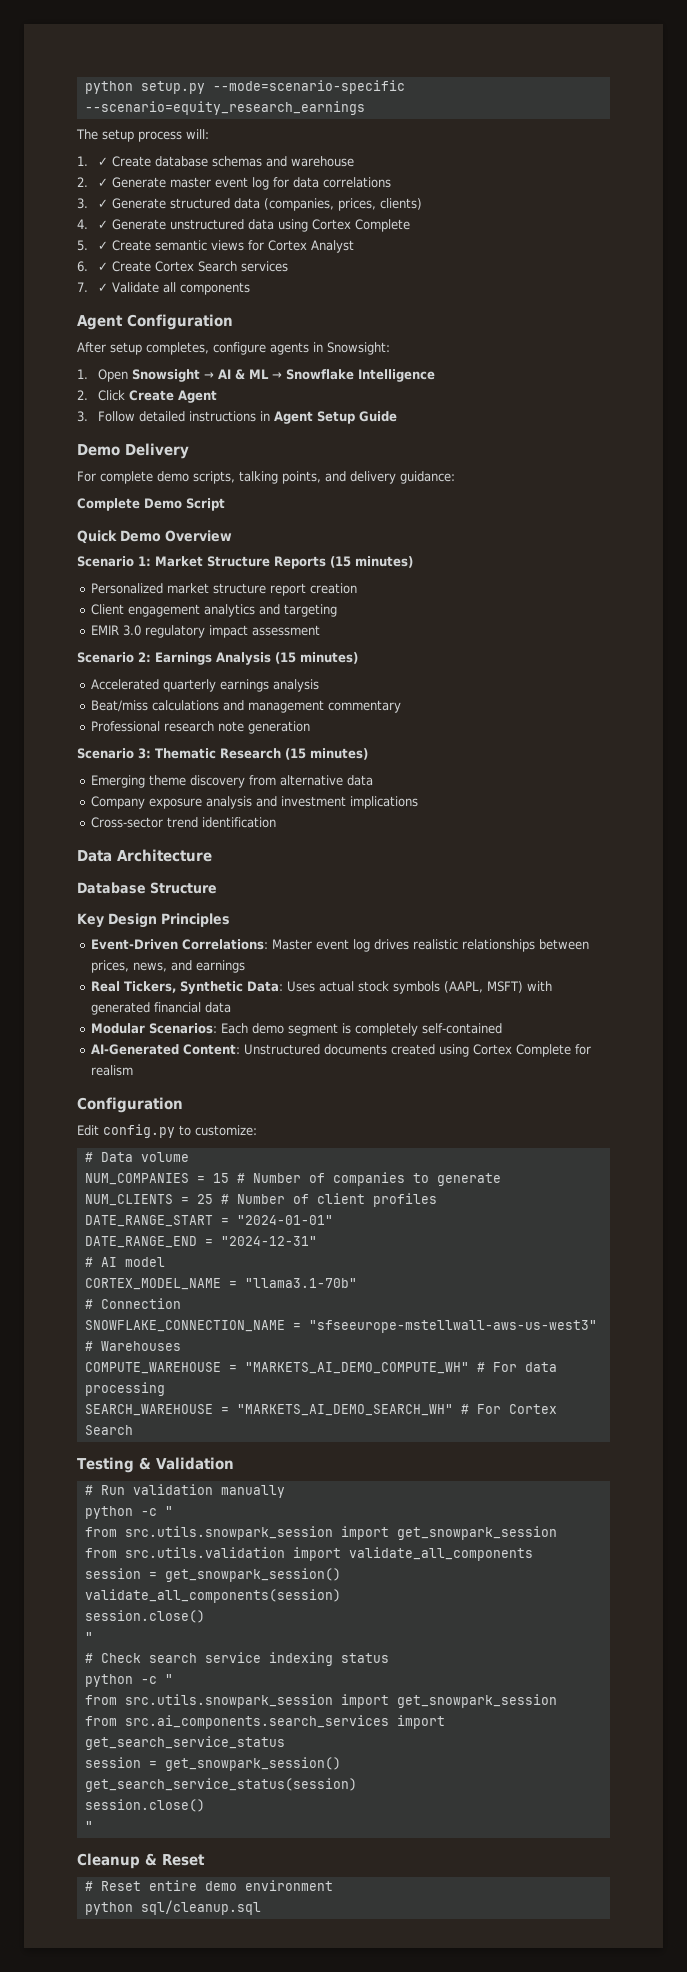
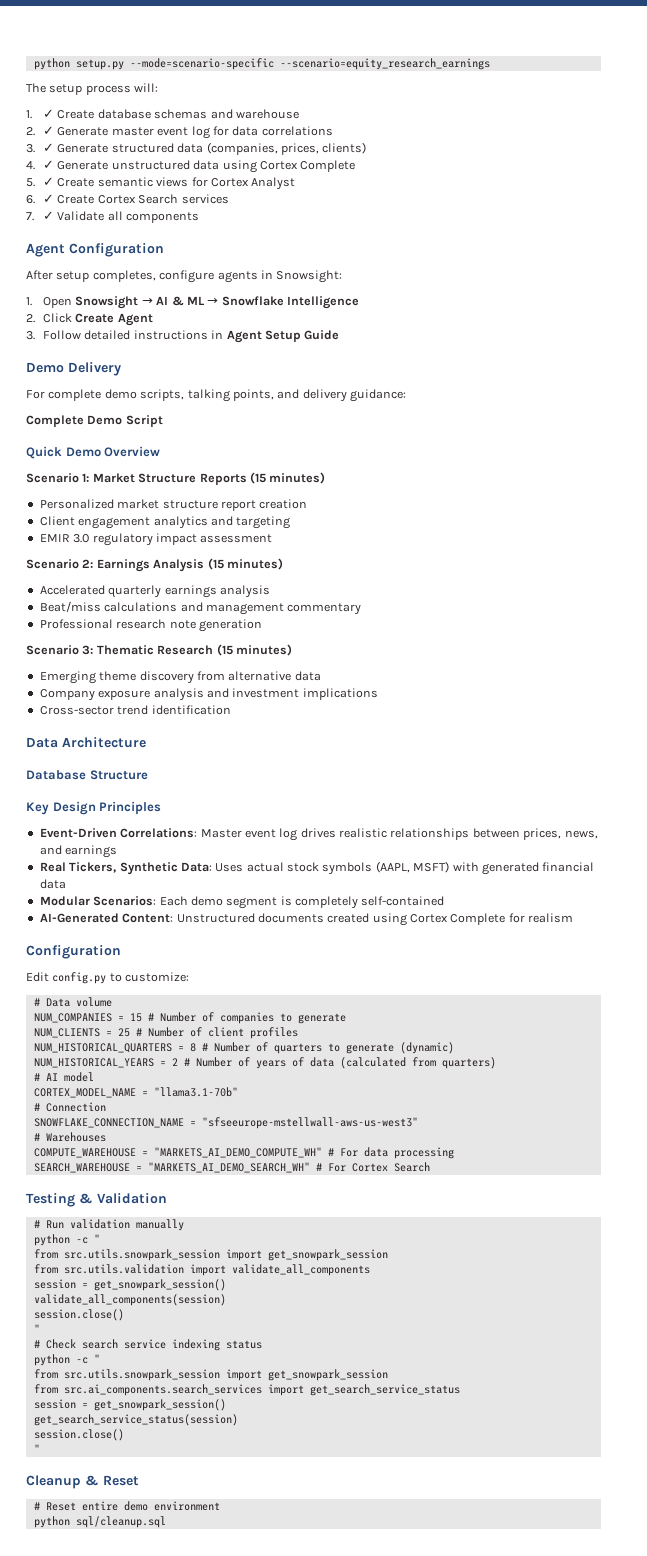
- DATE_RANGE_START = "2024-01-01"
- DATE_RANGE_END = "2024-12-31"
+ NUM_HISTORICAL_QUARTERS = 8 # Number of quarters to generate (dynamic)
+ NUM_HISTORICAL_YEARS = 2 # Number of years of data (calculated from quarters)

